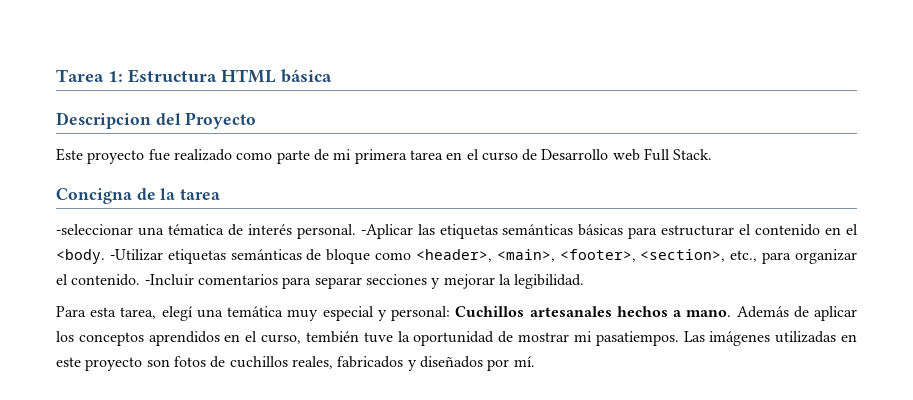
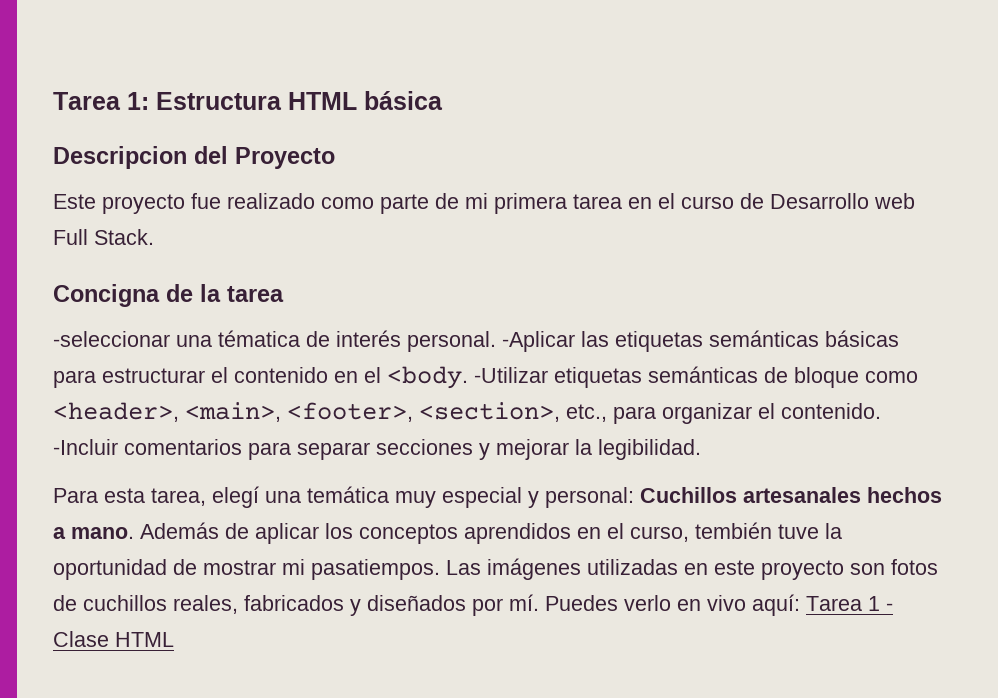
+ Puedes verlo en vivo aquí: Tarea 1 - Clase HTML

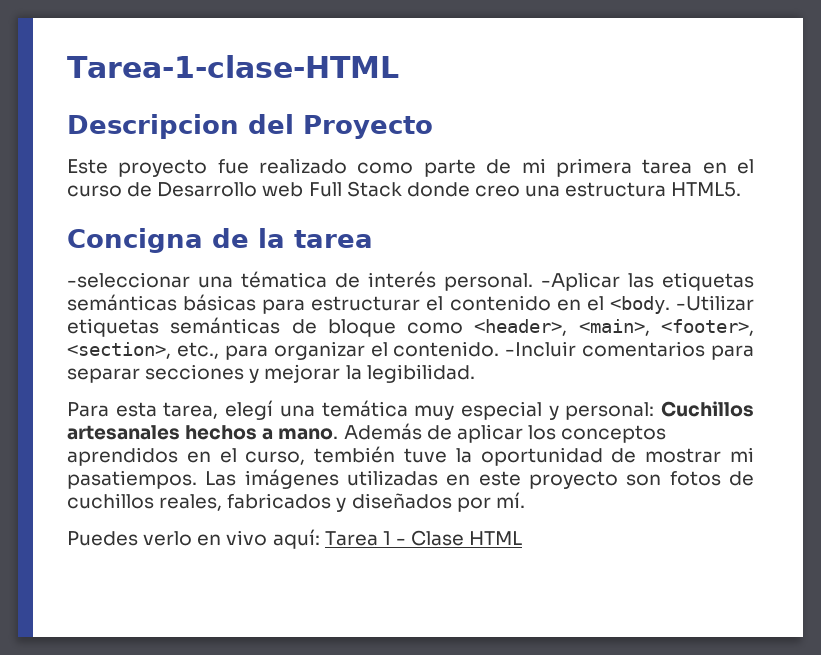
- Tarea 1: Estructura HTML básica
+ Tarea-1-clase-HTML
- Este proyecto fue realizado como parte de mi primera tarea en el curso de Desarrollo web Full Stack.
+ Este proyecto fue realizado como parte de mi primera tarea en el curso de Desarrollo web Full Stack donde creo una estructura HTML5.
- Las imágenes utilizadas en este proyecto son fotos de cuchillos reales, fabricados y diseñados por mí. Puedes verlo en vivo aquí: Tarea 1 - Clase HTML
+ Las imágenes utilizadas en este proyecto son fotos de cuchillos reales, fabricados y diseñados por mí.
+ Puedes verlo en vivo aquí: Tarea 1 - Clase HTML

